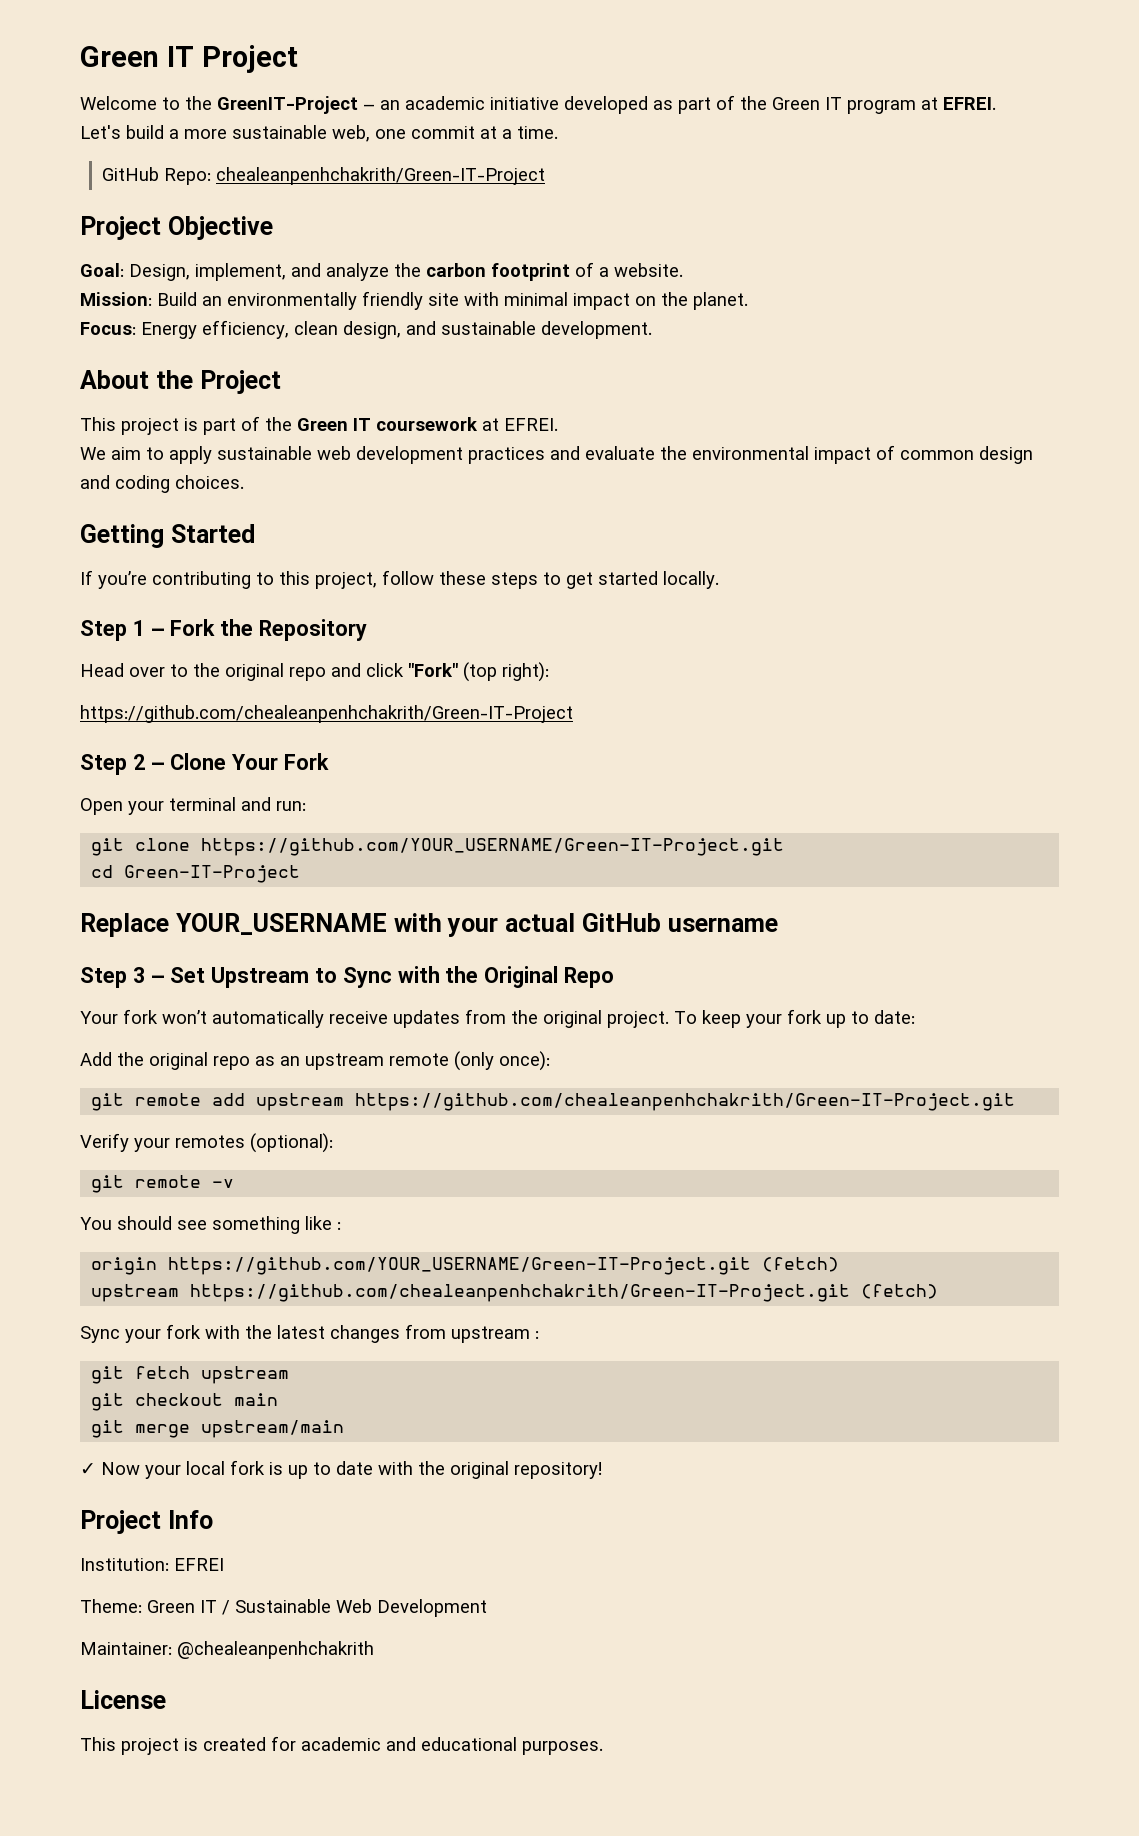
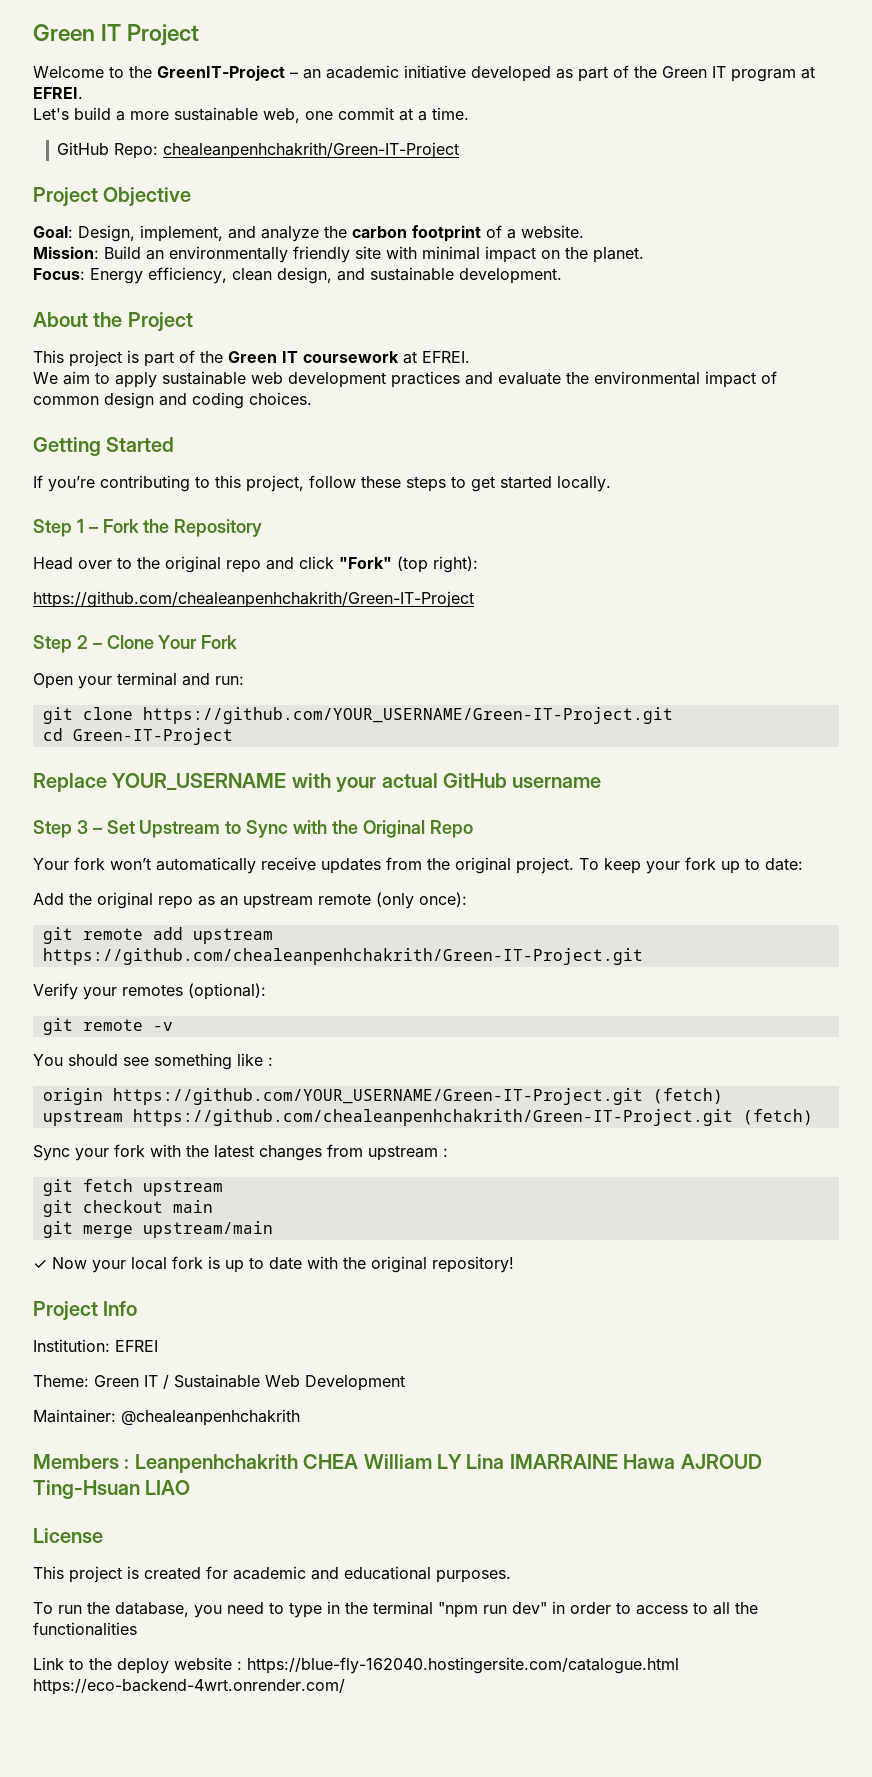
+ Members : Leanpenhchakrith CHEA William LY Lina IMARRAINE Hawa AJROUD Ting-Hsuan LIAO
+ To run the database, you need to type in the terminal "npm run dev" in order to access to all the functionalities
+ Link to the deploy website : https://blue-fly-162040.hostingersite.com/catalogue.html https://eco-backend-4wrt.onrender.com/

